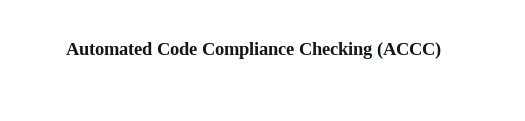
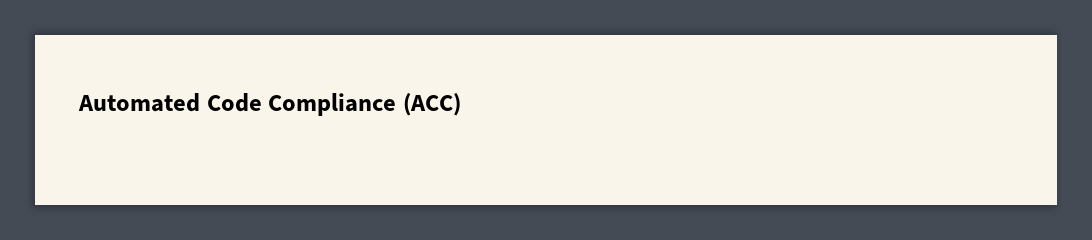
- Automated Code Compliance Checking (ACCC)
+ Automated Code Compliance (ACC)

